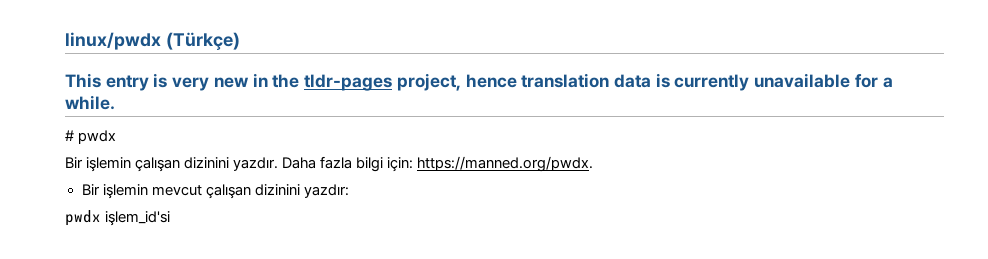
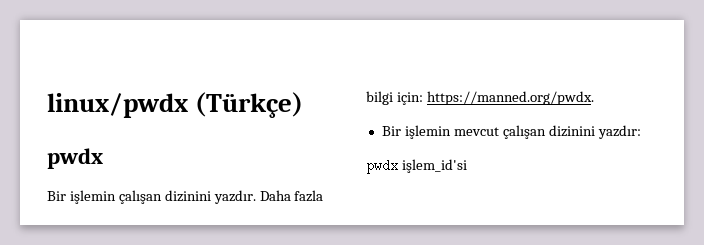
  linux/pwdx (Türkçe)
- This entry is very new in the tldr-pages project, hence translation data is currently unavailable for a while.
- # pwdx
+ pwdx

